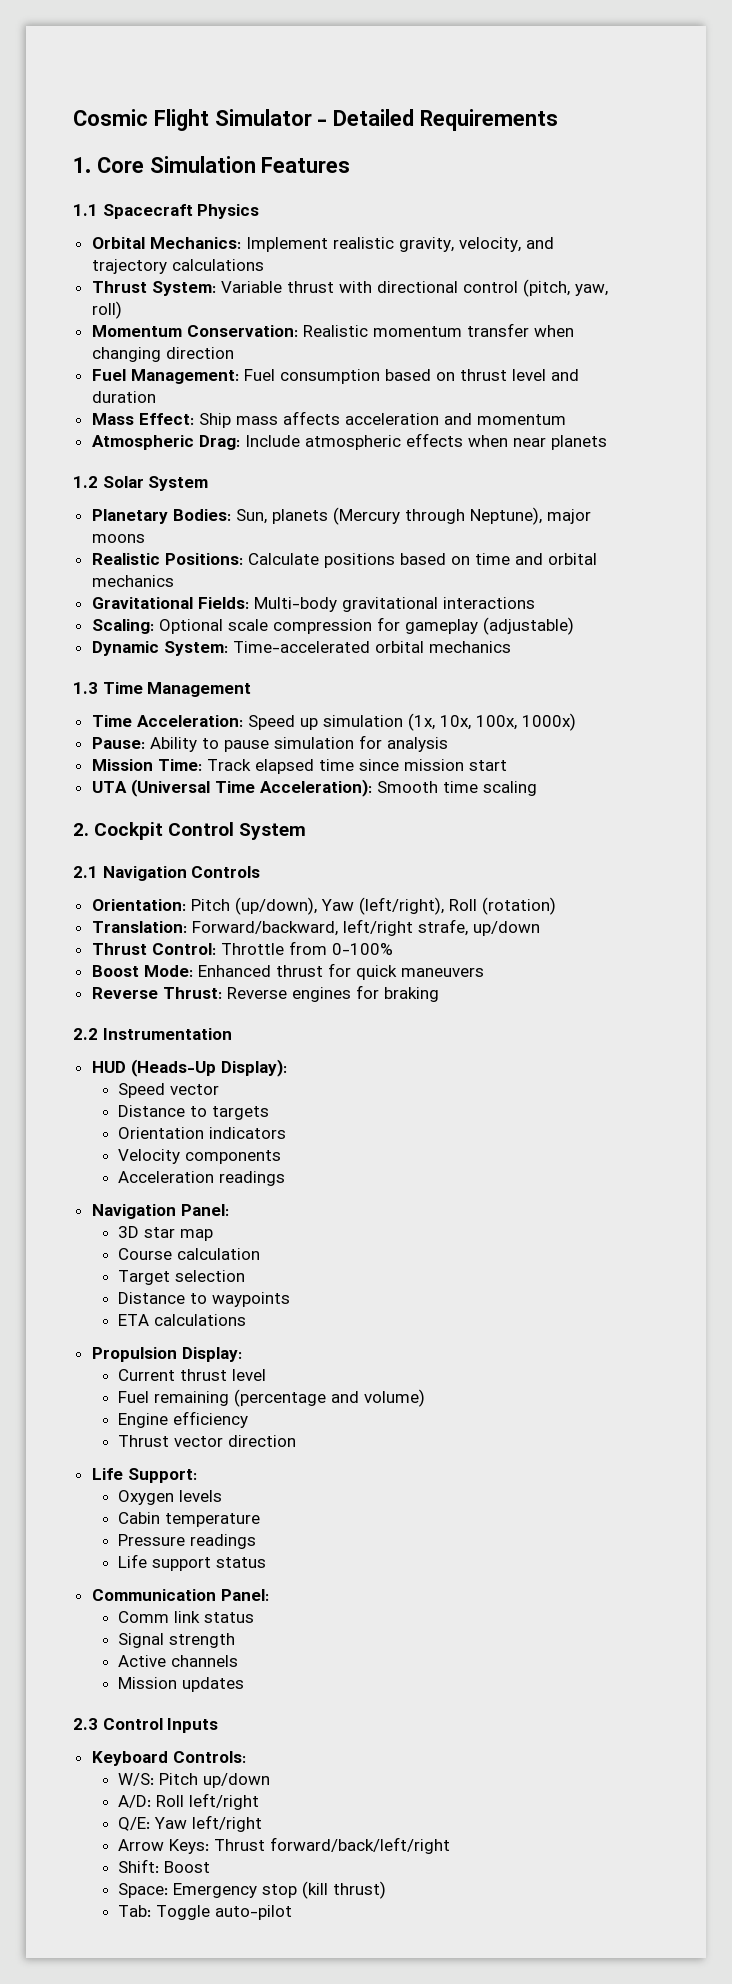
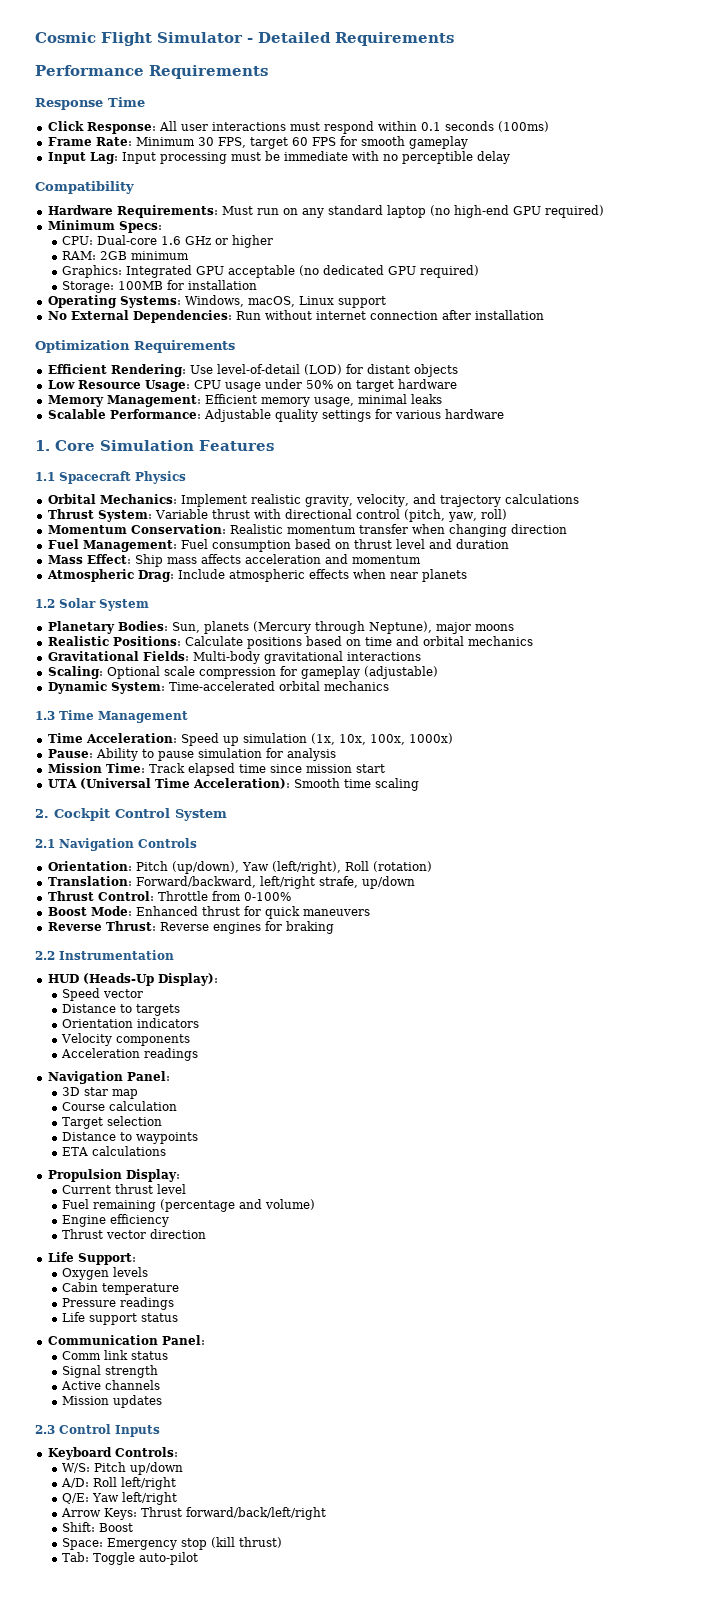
+ Performance Requirements
+ Response Time
+ Click Response: All user interactions must respond within 0.1 seconds (100ms)
+ Frame Rate: Minimum 30 FPS, target 60 FPS for smooth gameplay
+ Input Lag: Input processing must be immediate with no perceptible delay
+ Compatibility
+ Hardware Requirements: Must run on any standard laptop (no high-end GPU required)
+ Minimum Specs:
+ CPU: Dual-core 1.6 GHz or higher
+ RAM: 2GB minimum
+ Graphics: Integrated GPU acceptable (no dedicated GPU required)
+ Storage: 100MB for installation
+ Operating Systems: Windows, macOS, Linux support
+ No External Dependencies: Run without internet connection after installation
+ Optimization Requirements
+ Efficient Rendering: Use level-of-detail (LOD) for distant objects
+ Low Resource Usage: CPU usage under 50% on target hardware
+ Memory Management: Efficient memory usage, minimal leaks
+ Scalable Performance: Adjustable quality settings for various hardware

